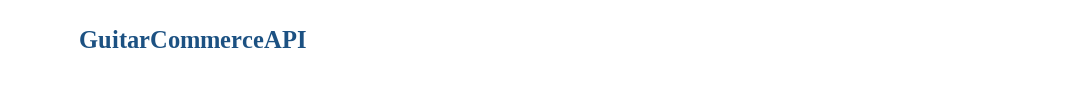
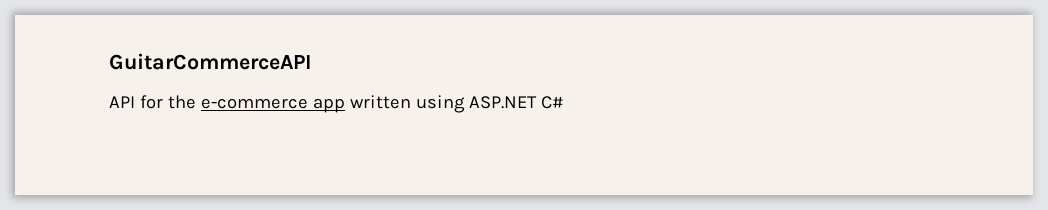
+ API for the e-commerce app written using ASP.NET C#

